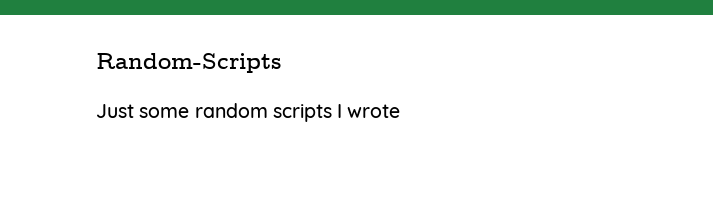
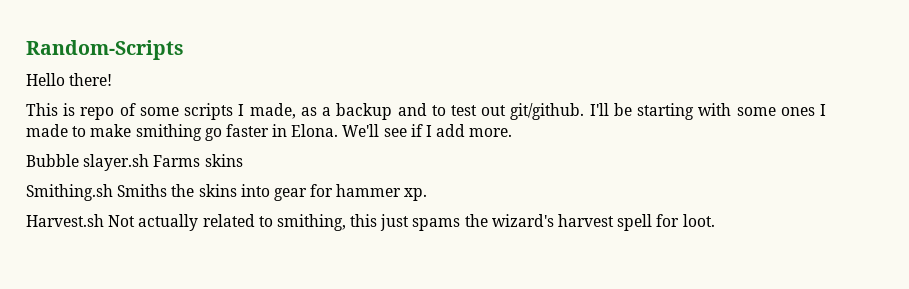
- Just some random scripts I wrote
+ Hello there!
+ This is repo of some scripts I made, as a backup and to test out git/github. I'll be starting with some ones I made to make smithing go faster in Elona. We'll see if I add more.
+ Bubble slayer.sh Farms skins
+ Smithing.sh Smiths the skins into gear for hammer xp.
+ Harvest.sh Not actually related to smithing, this just spams the wizard's harvest spell for loot.

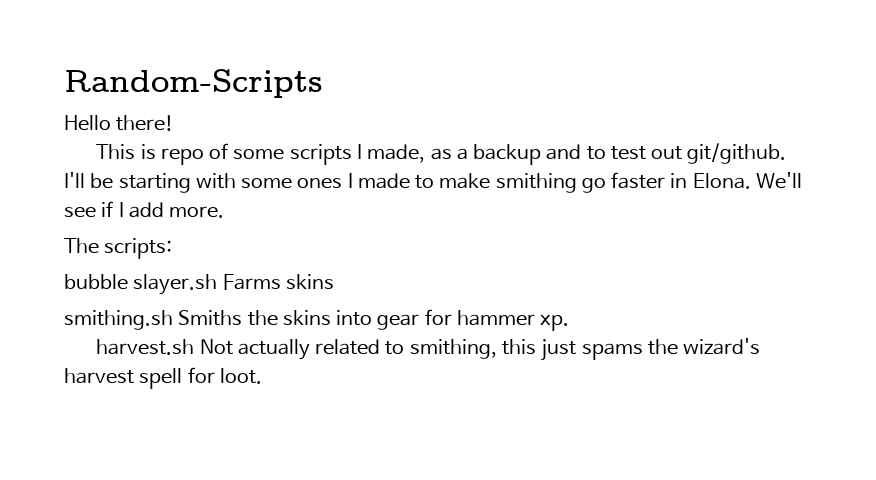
- Bubble slayer.sh Farms skins
+ The scripts:
+ bubble slayer.sh Farms skins
- Smithing.sh Smiths the skins into gear for hammer xp.
+ smithing.sh Smiths the skins into gear for hammer xp.
- Harvest.sh Not actually related to smithing, this just spams the wizard's harvest spell for loot.
+ harvest.sh Not actually related to smithing, this just spams the wizard's harvest spell for loot.

